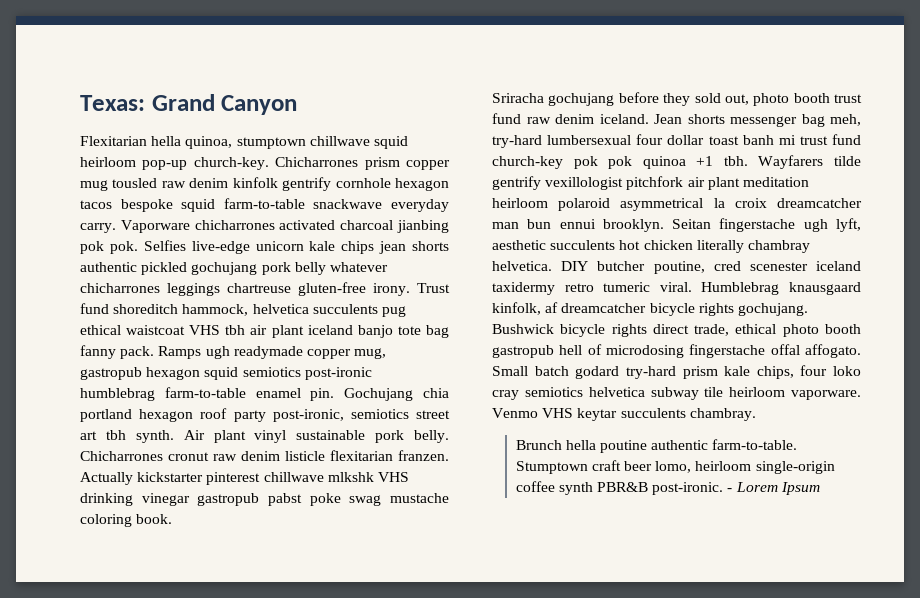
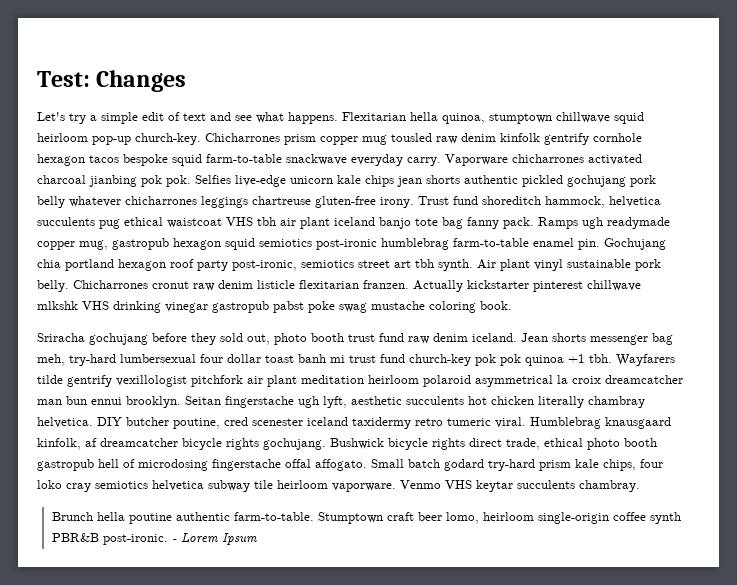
- Texas: Grand Canyon
- Flexitarian hella quinoa, stumptown chillwave squid heirloom pop-up church-key.
+ Test: Changes
+ Let's try a simple edit of text and see what happens. Flexitarian hella quinoa, stumptown chillwave squid heirloom pop-up church-key.

